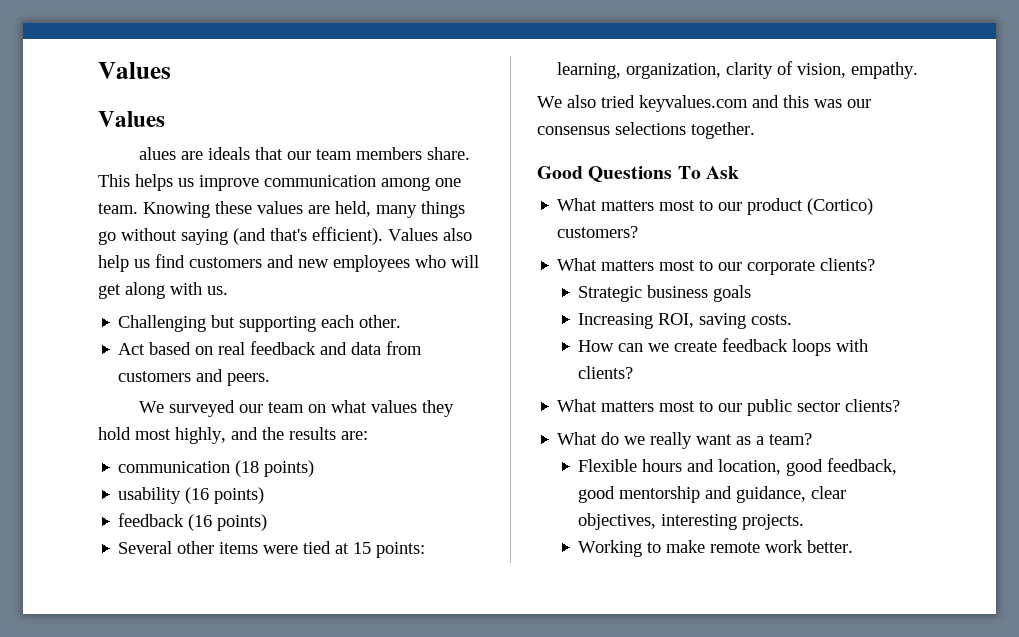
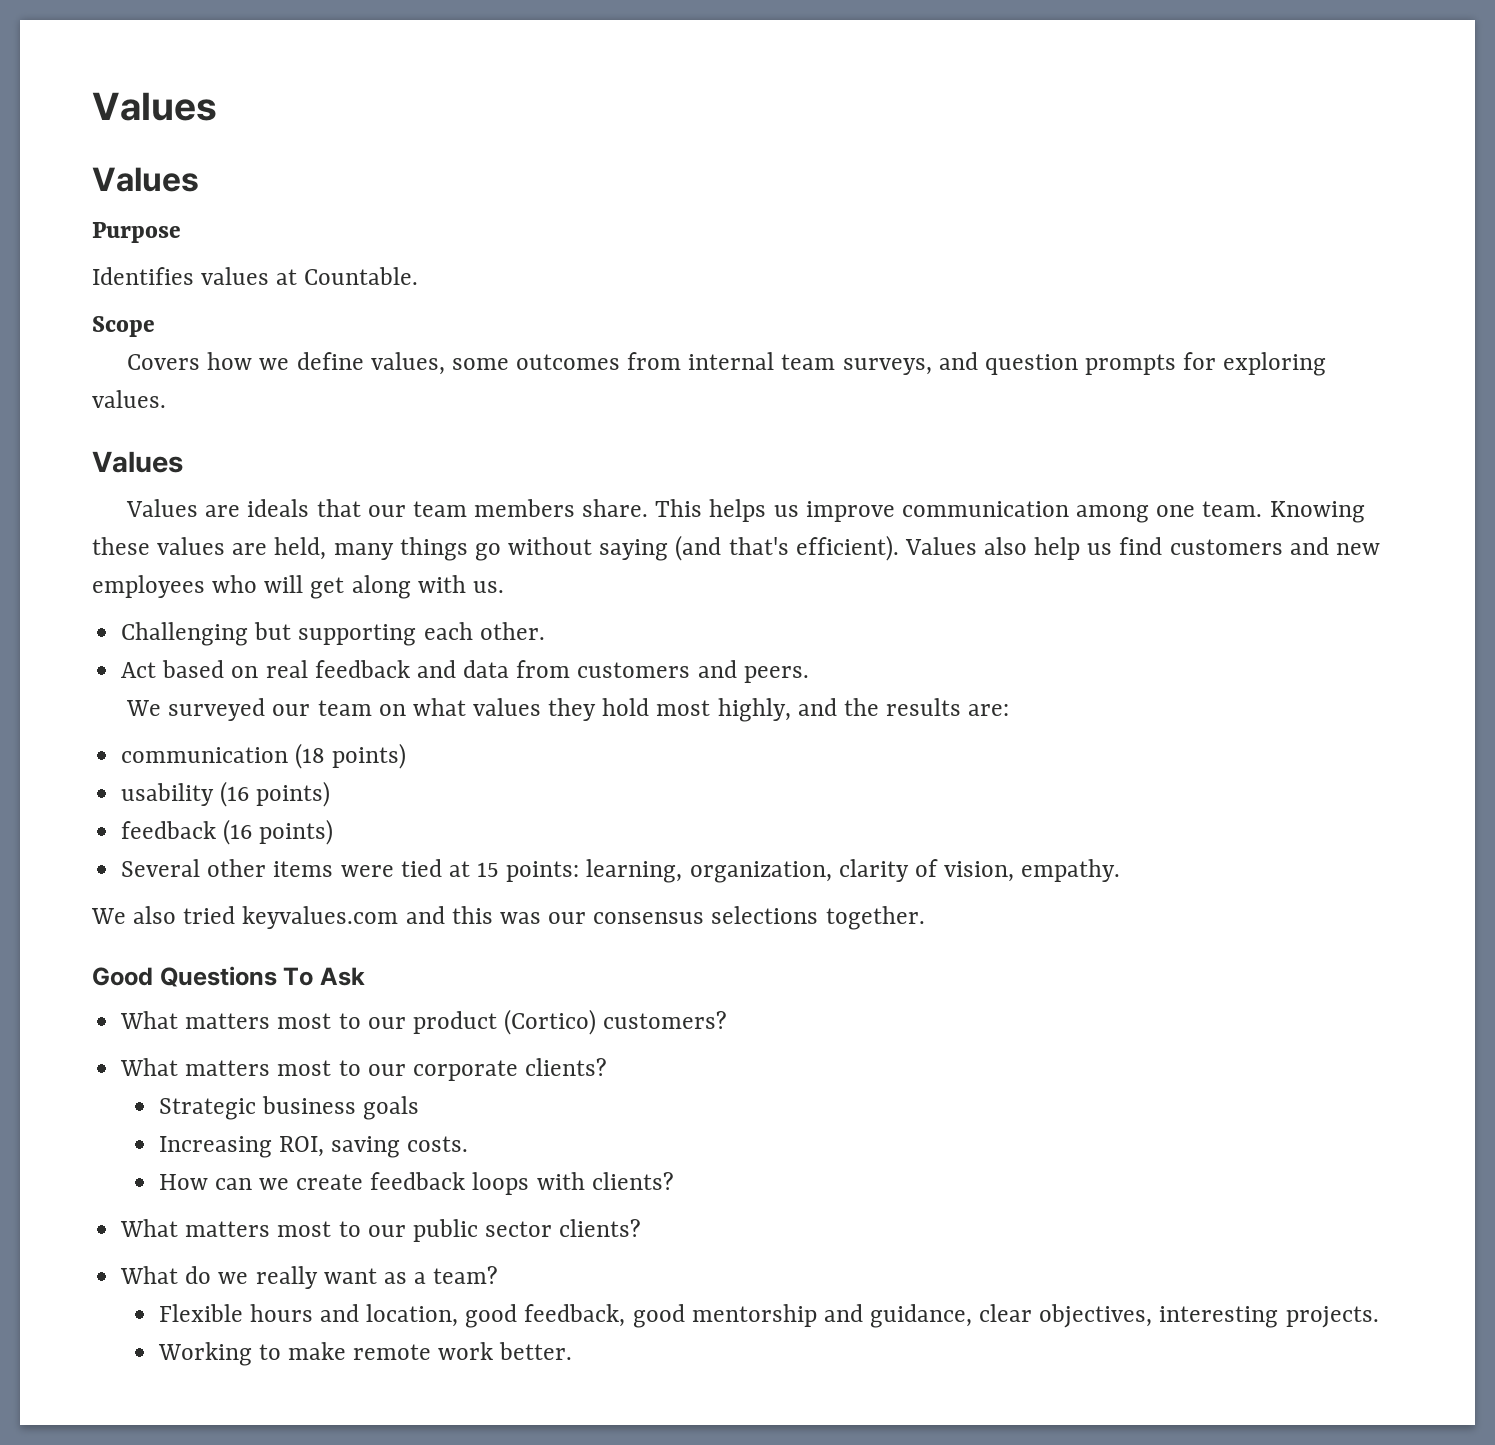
- alues are ideals that our team members share.
+ Purpose
+ Identifies values at Countable.
+ Scope
+ Covers how we define values, some outcomes from internal team surveys, and question prompts for exploring values.
+ Values
+ Values are ideals that our team members share.

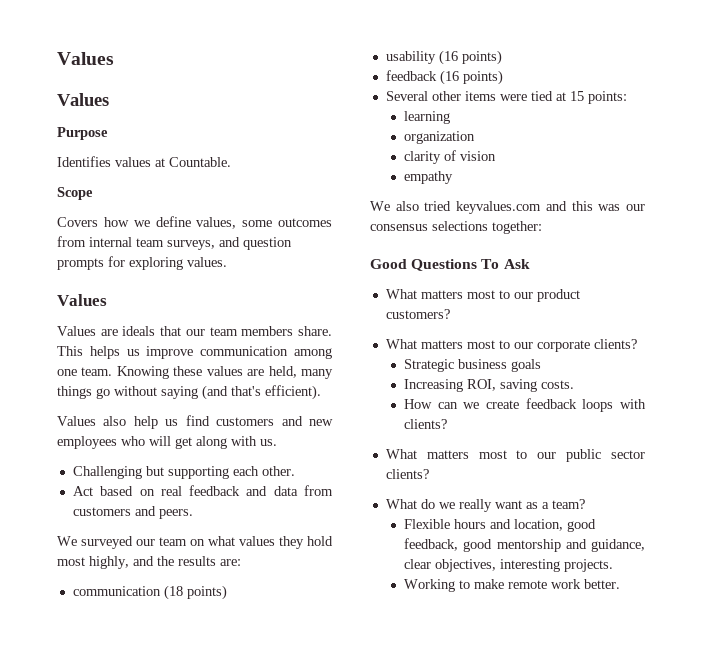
- Knowing these values are held, many things go without saying (and that's efficient). Values also help us find customers and new employees who will get along with us.
+ Knowing these values are held, many things go without saying (and that's efficient).
+ Values also help us find customers and new employees who will get along with us.
- Several other items were tied at 15 points: learning, organization, clarity of vision, empathy.
+ Several other items were tied at 15 points:
+ learning
+ organization
+ clarity of vision
+ empathy
- We also tried keyvalues.com and this was our consensus selections together.
+ We also tried keyvalues.com and this was our consensus selections together:
- What matters most to our product (Cortico) customers?
+ What matters most to our product customers?

